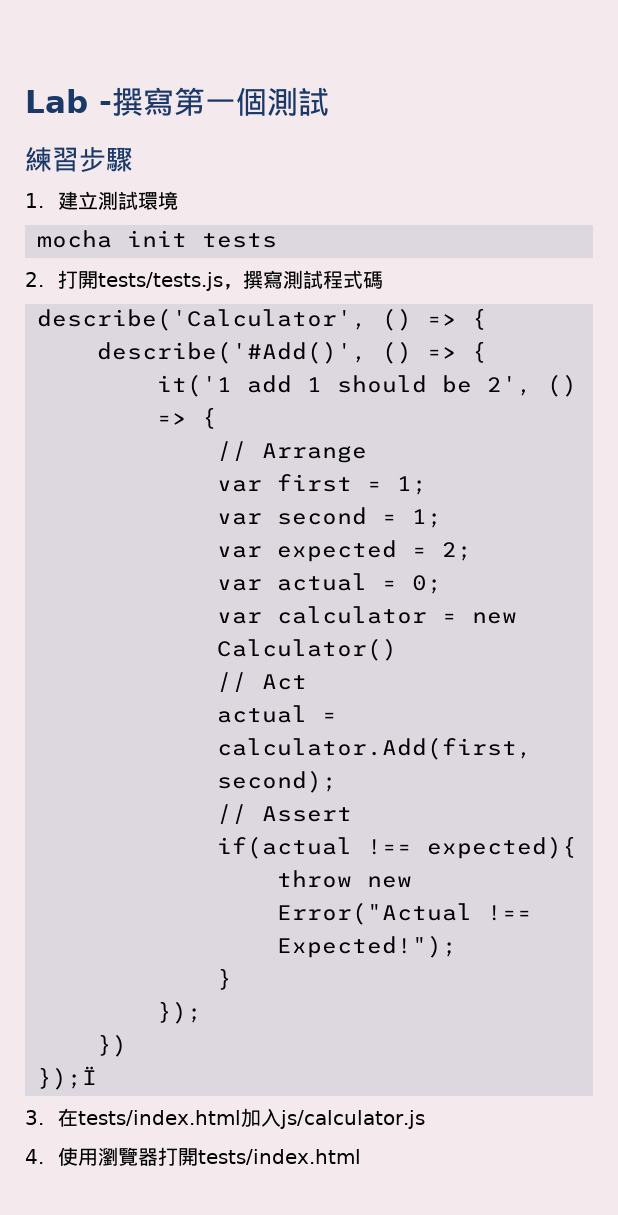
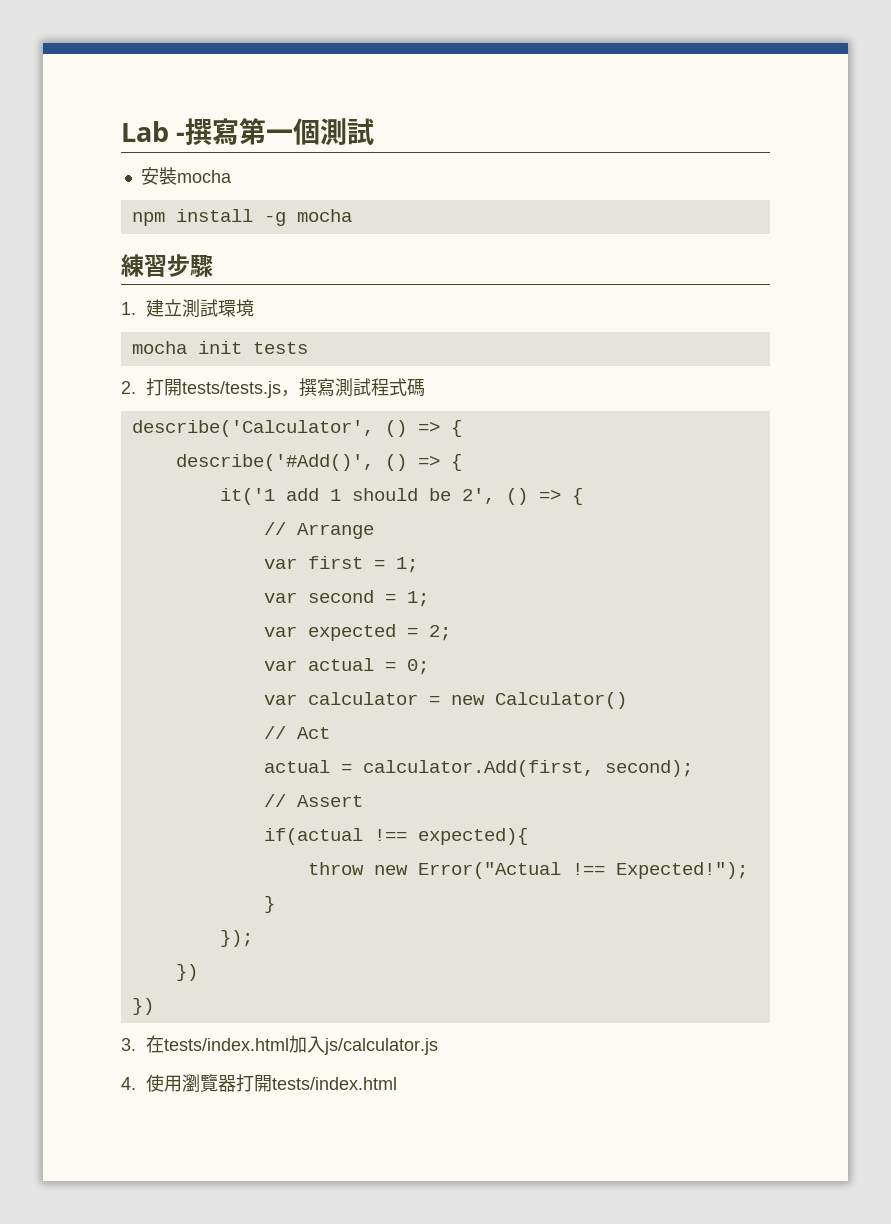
+ 安裝mocha
+ npm install -g mocha
  });
  })
- });Ï
+ })

